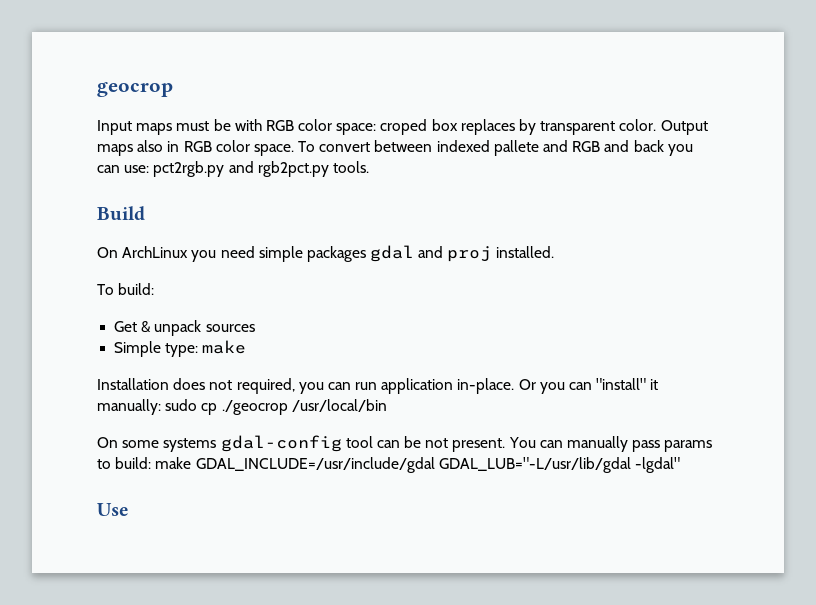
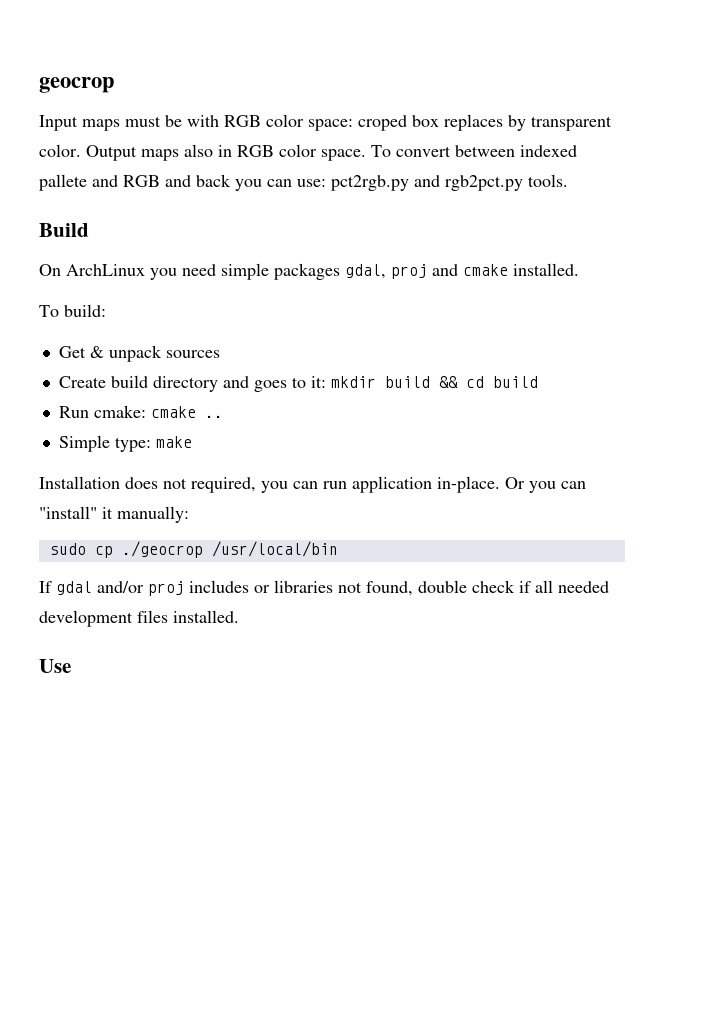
- On ArchLinux you need simple packages gdal and proj installed.
+ On ArchLinux you need simple packages gdal, proj and cmake installed.
+ Create build directory and goes to it: mkdir build && cd build
+ Run cmake: cmake ..
- Or you can "install" it manually: sudo cp ./geocrop /usr/local/bin
+ Or you can "install" it manually:
+ sudo cp ./geocrop /usr/local/bin
- On some systems gdal-config tool can be not present. You can manually pass params to build: make GDAL_INCLUDE=/usr/include/gdal GDAL_LUB="-L/usr/lib/gdal -lgdal"
+ If gdal and/or proj includes or libraries not found, double check if all needed development files installed.

